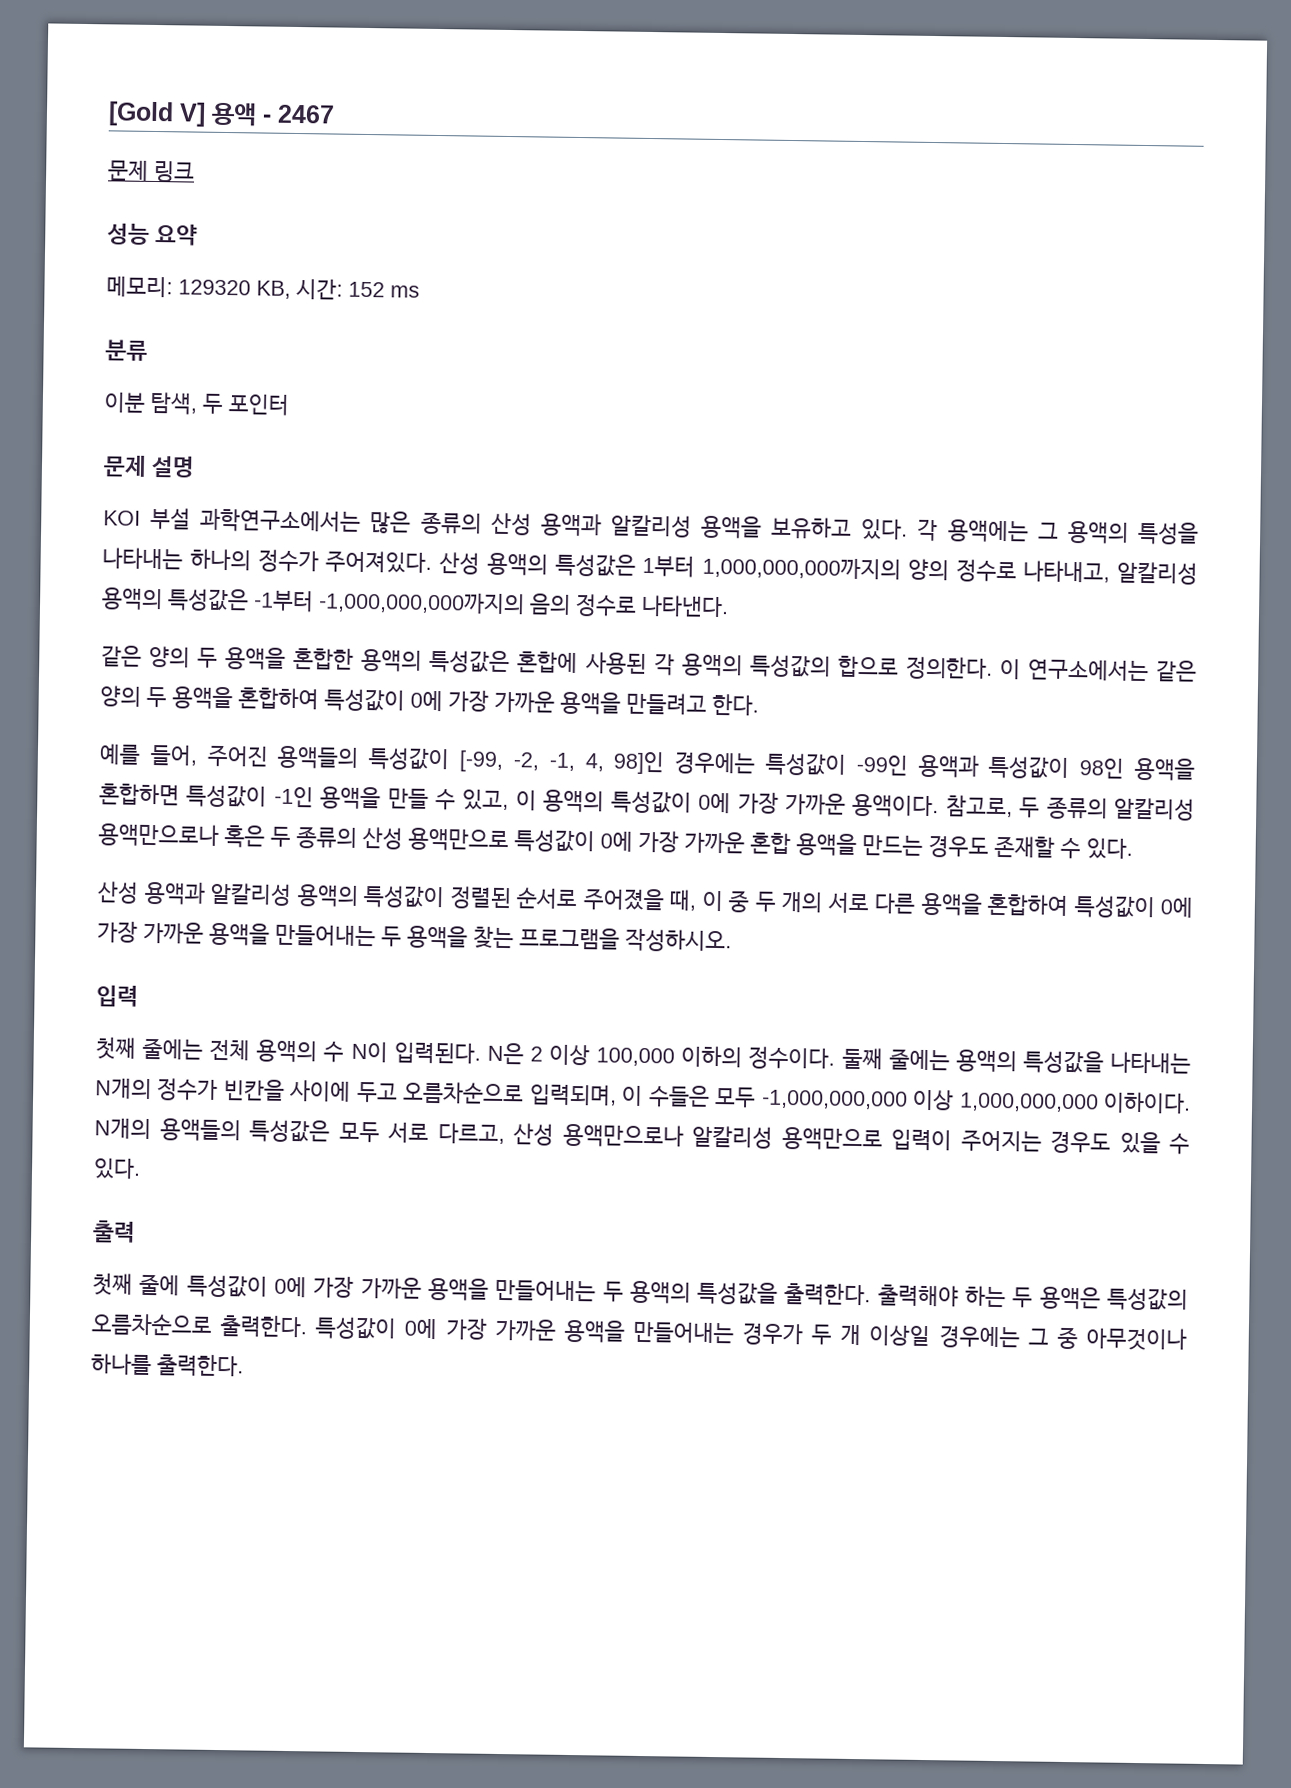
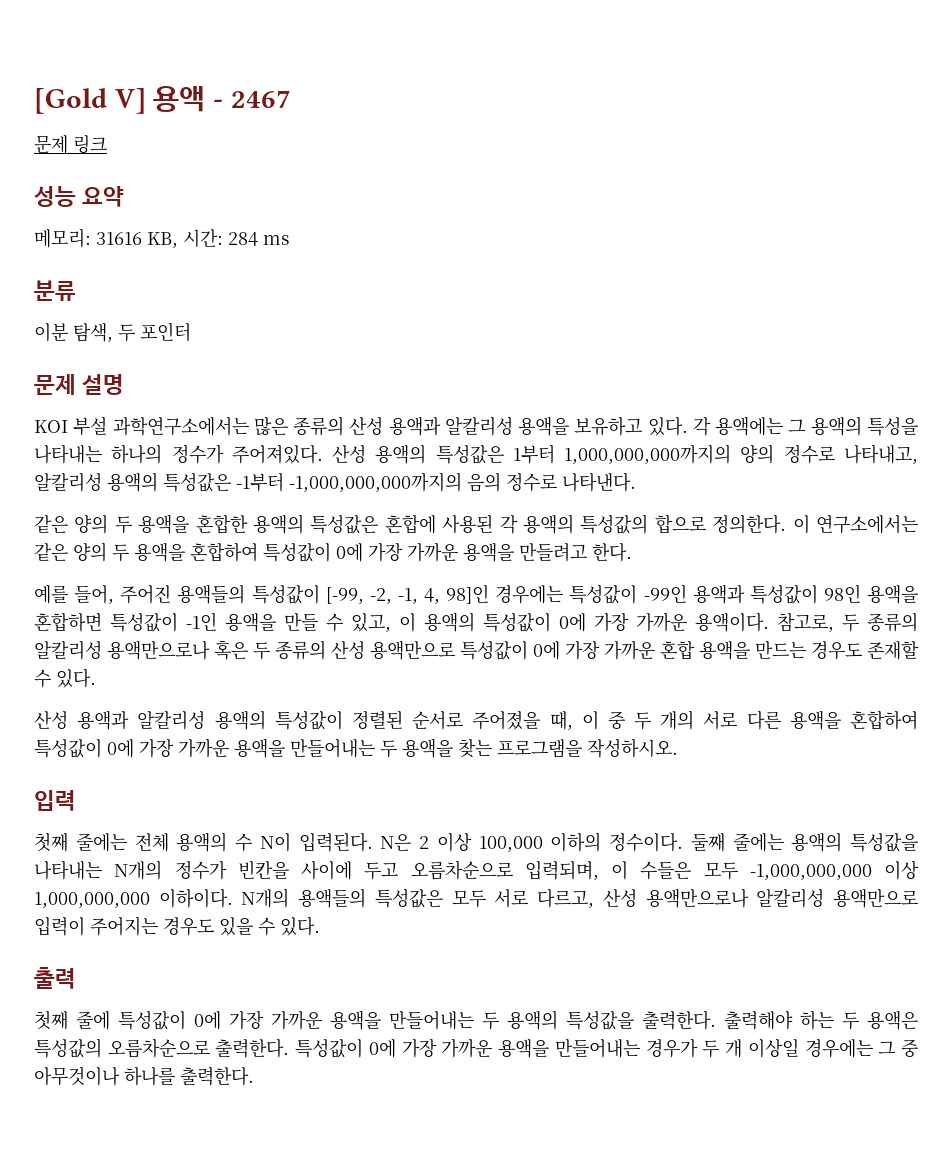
- 메모리: 129320 KB, 시간: 152 ms
+ 메모리: 31616 KB, 시간: 284 ms

